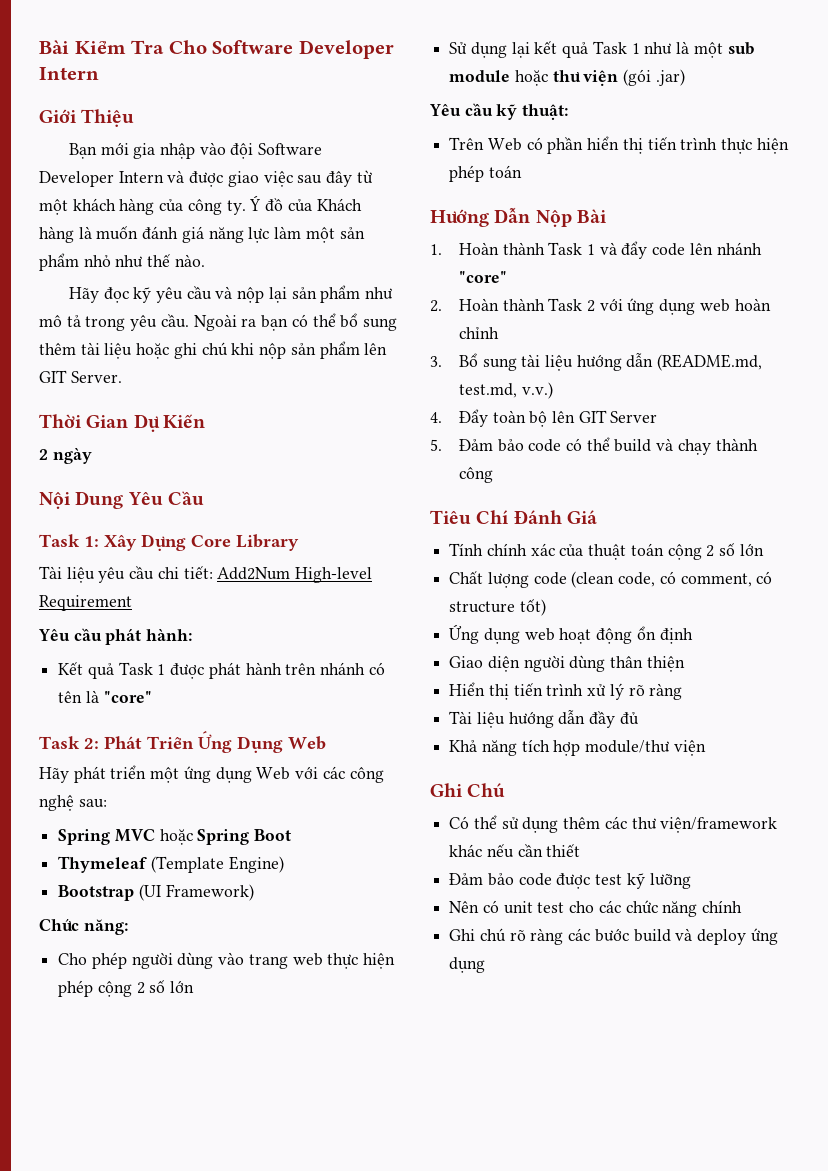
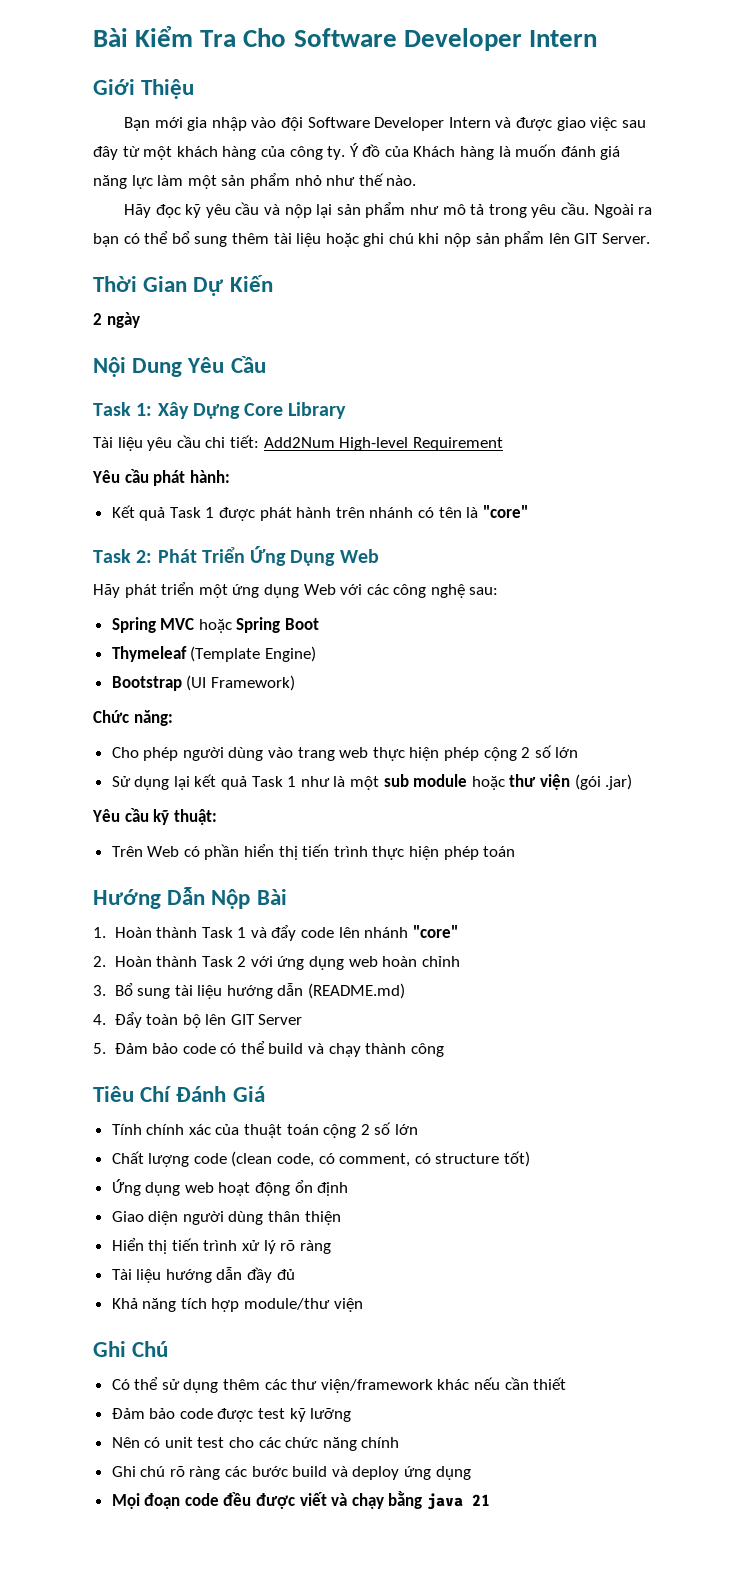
- 3. Bổ sung tài liệu hướng dẫn (README.md, test.md, v.v.)
+ 3. Bổ sung tài liệu hướng dẫn (README.md)
+ Mọi đoạn code đều được viết và chạy bằng java 21

